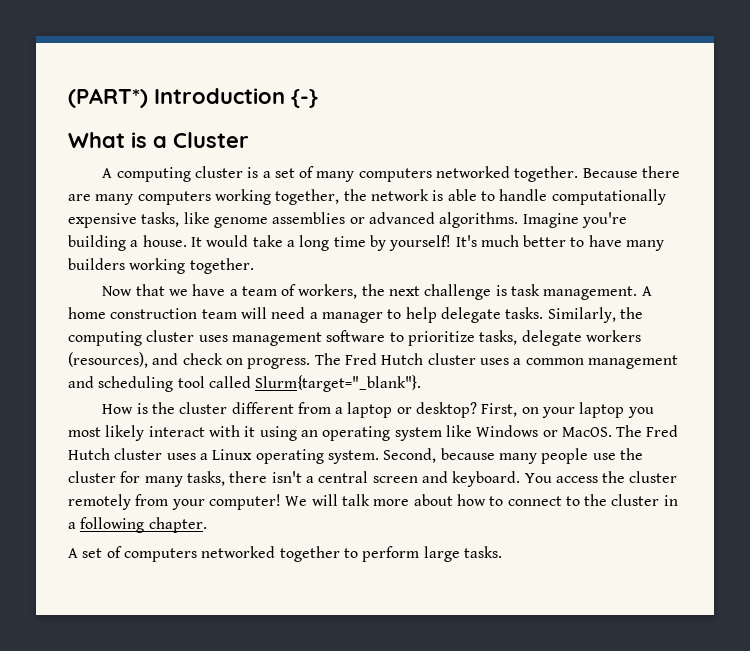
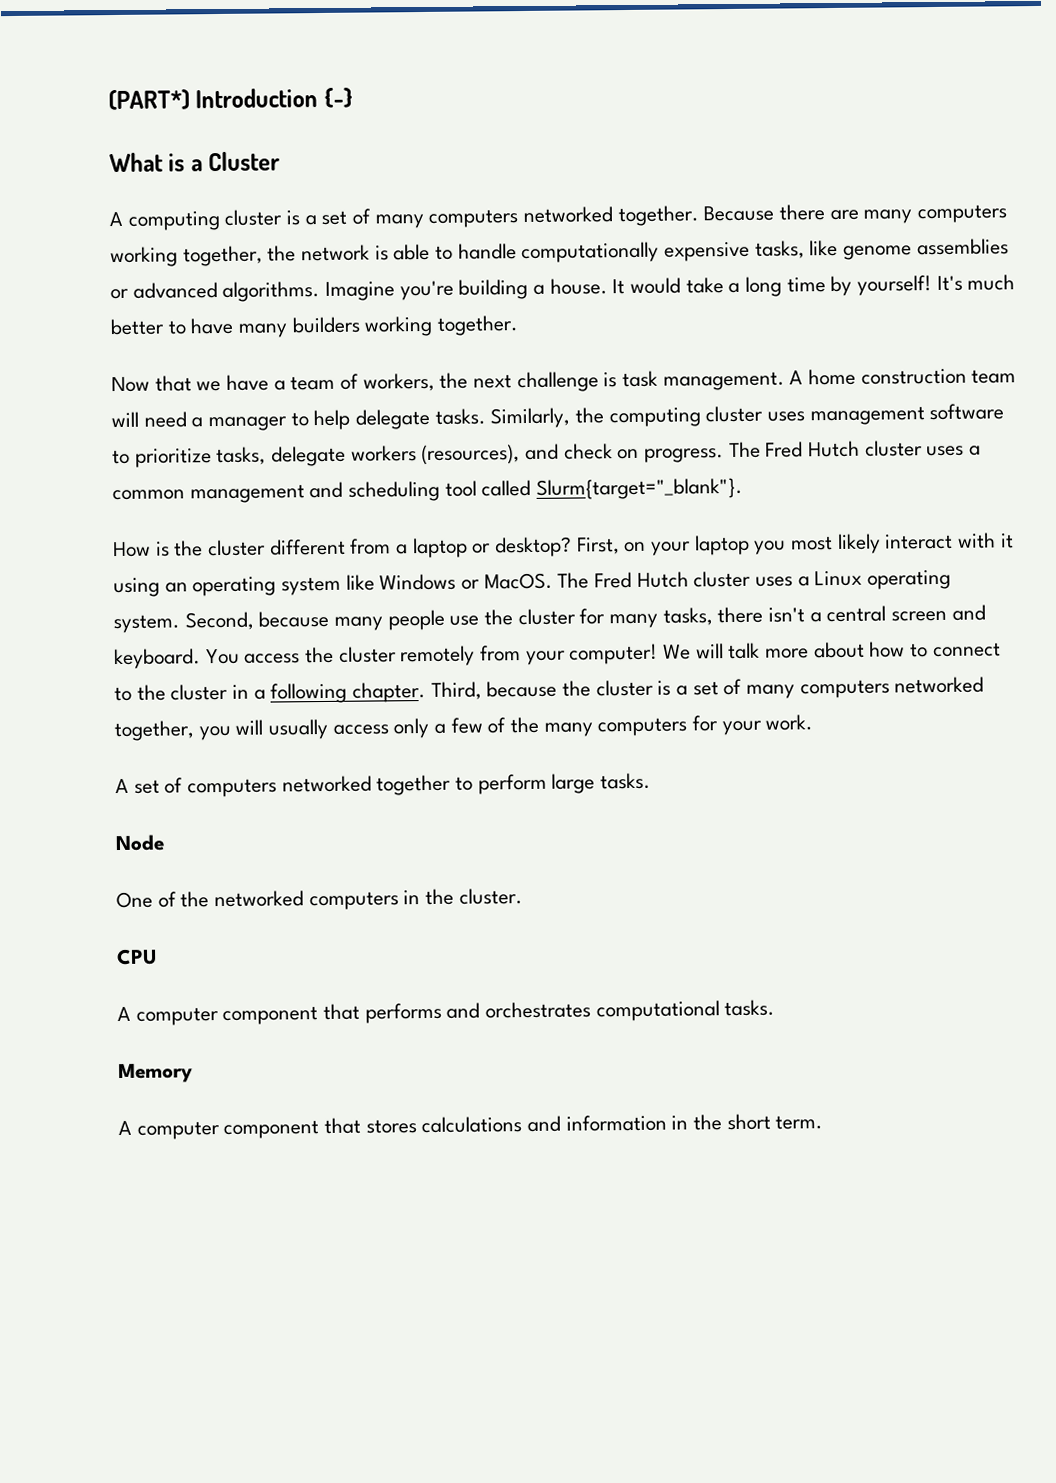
+ Third, because the cluster is a set of many computers networked together, you will usually access only a few of the many computers for your work.
+ Node
+ One of the networked computers in the cluster.
+ CPU
+ A computer component that performs and orchestrates computational tasks.
+ Memory
+ A computer component that stores calculations and information in the short term.

